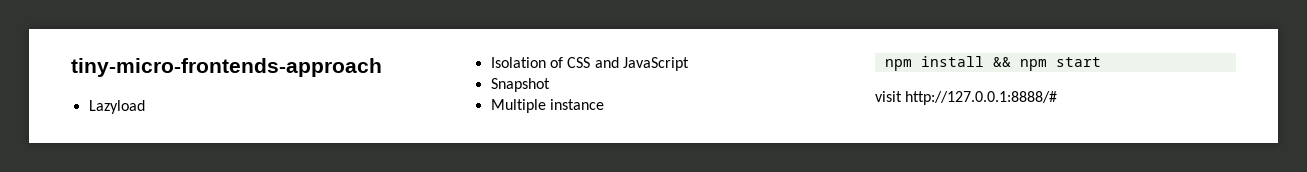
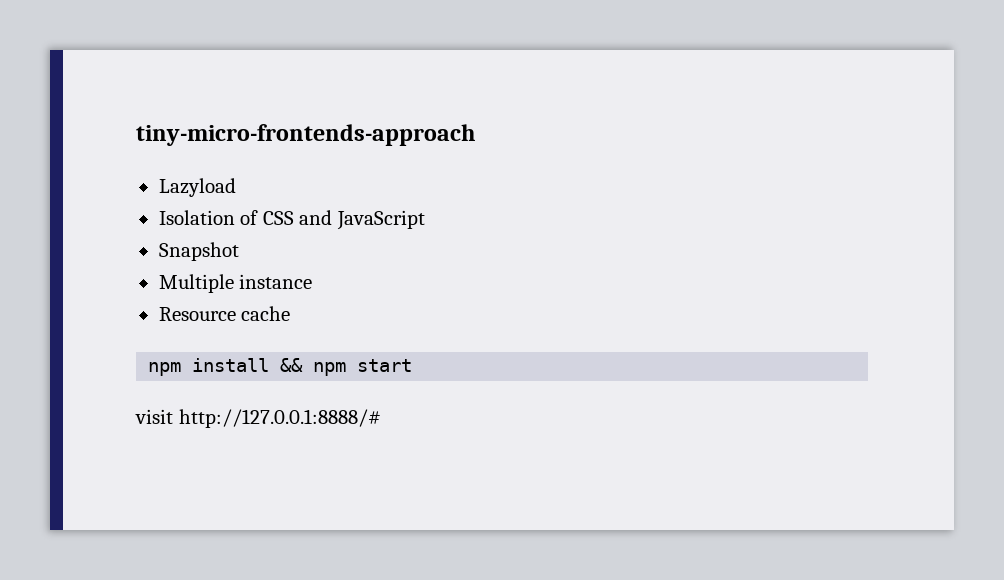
+ Resource cache

